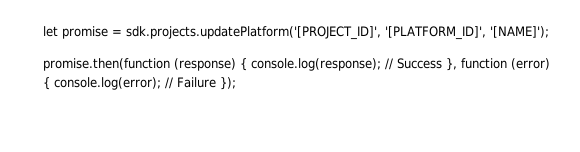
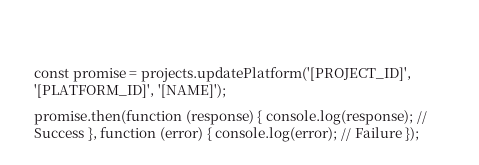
- let promise = sdk.projects.updatePlatform('[PROJECT_ID]', '[PLATFORM_ID]', '[NAME]');
+ const promise = projects.updatePlatform('[PROJECT_ID]', '[PLATFORM_ID]', '[NAME]');

